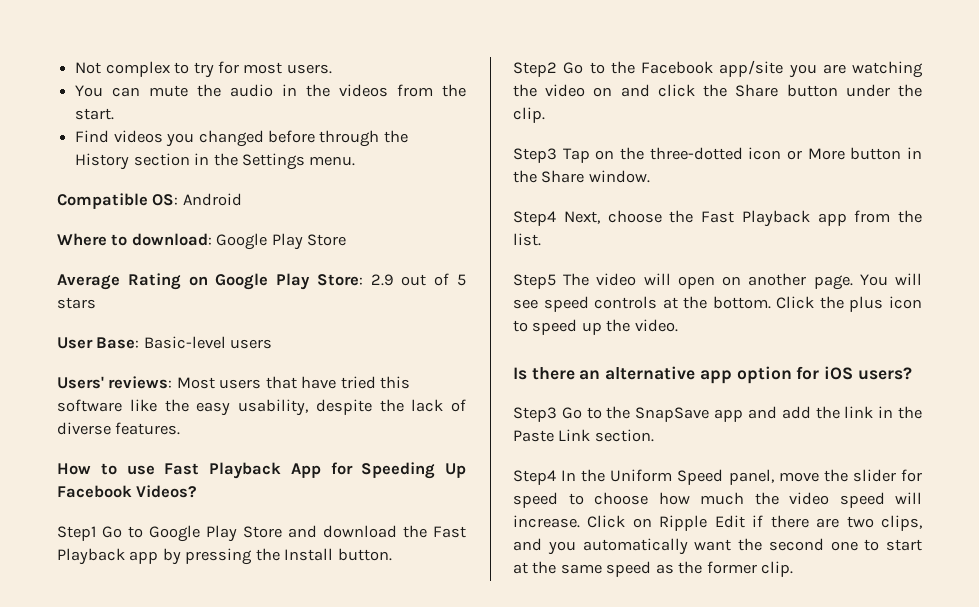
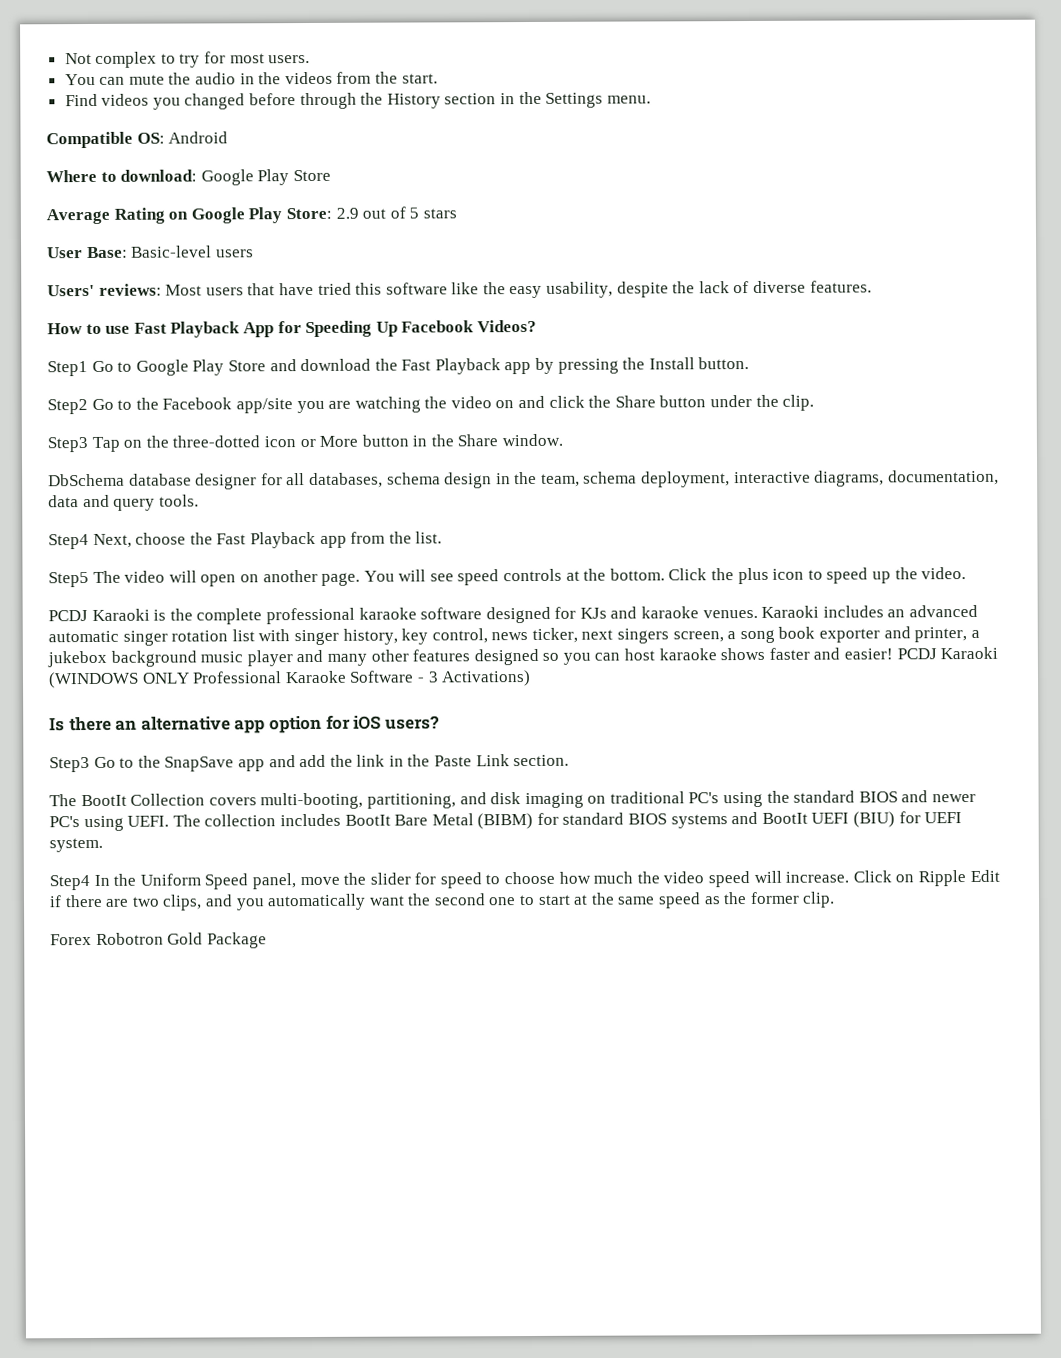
+ DbSchema database designer for all databases, schema design in the team, schema deployment, interactive diagrams, documentation, data and query tools.
+ PCDJ Karaoki is the complete professional karaoke software designed for KJs and karaoke venues. Karaoki includes an advanced automatic singer rotation list with singer history, key control, news ticker, next singers screen, a song book exporter and printer, a jukebox background music player and many other features designed so you can host karaoke shows faster and easier! PCDJ Karaoki (WINDOWS ONLY Professional Karaoke Software - 3 Activations)
+ The BootIt Collection covers multi-booting, partitioning, and disk imaging on traditional PC's using the standard BIOS and newer PC's using UEFI. The collection includes BootIt Bare Metal (BIBM) for standard BIOS systems and BootIt UEFI (BIU) for UEFI system.
+ Forex Robotron Gold Package

